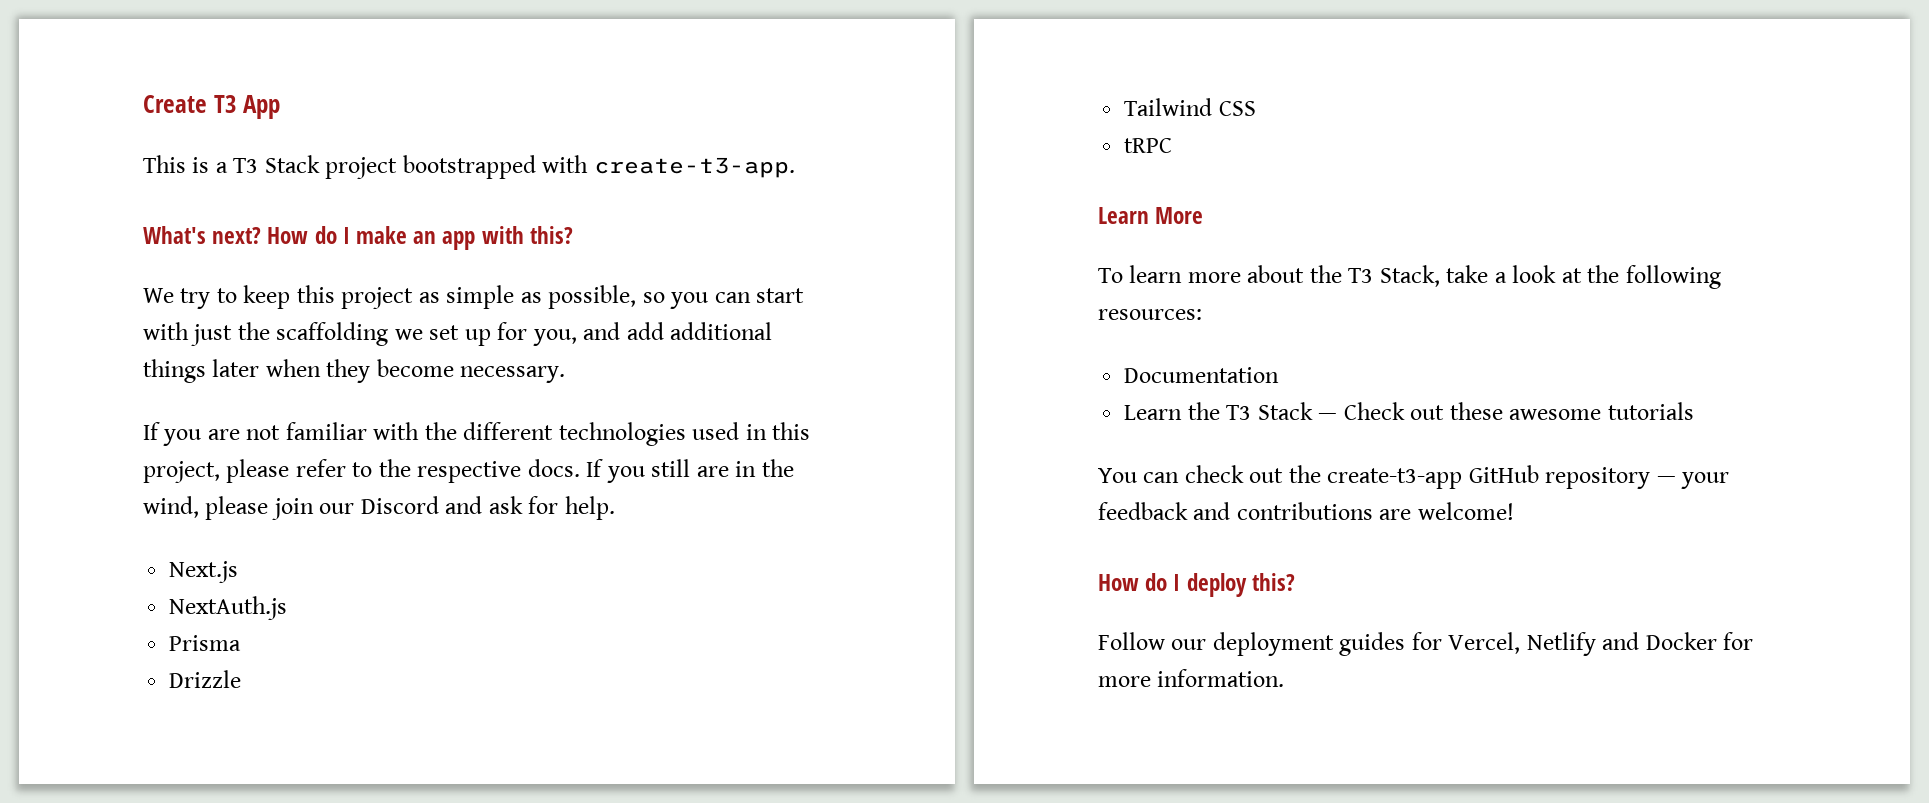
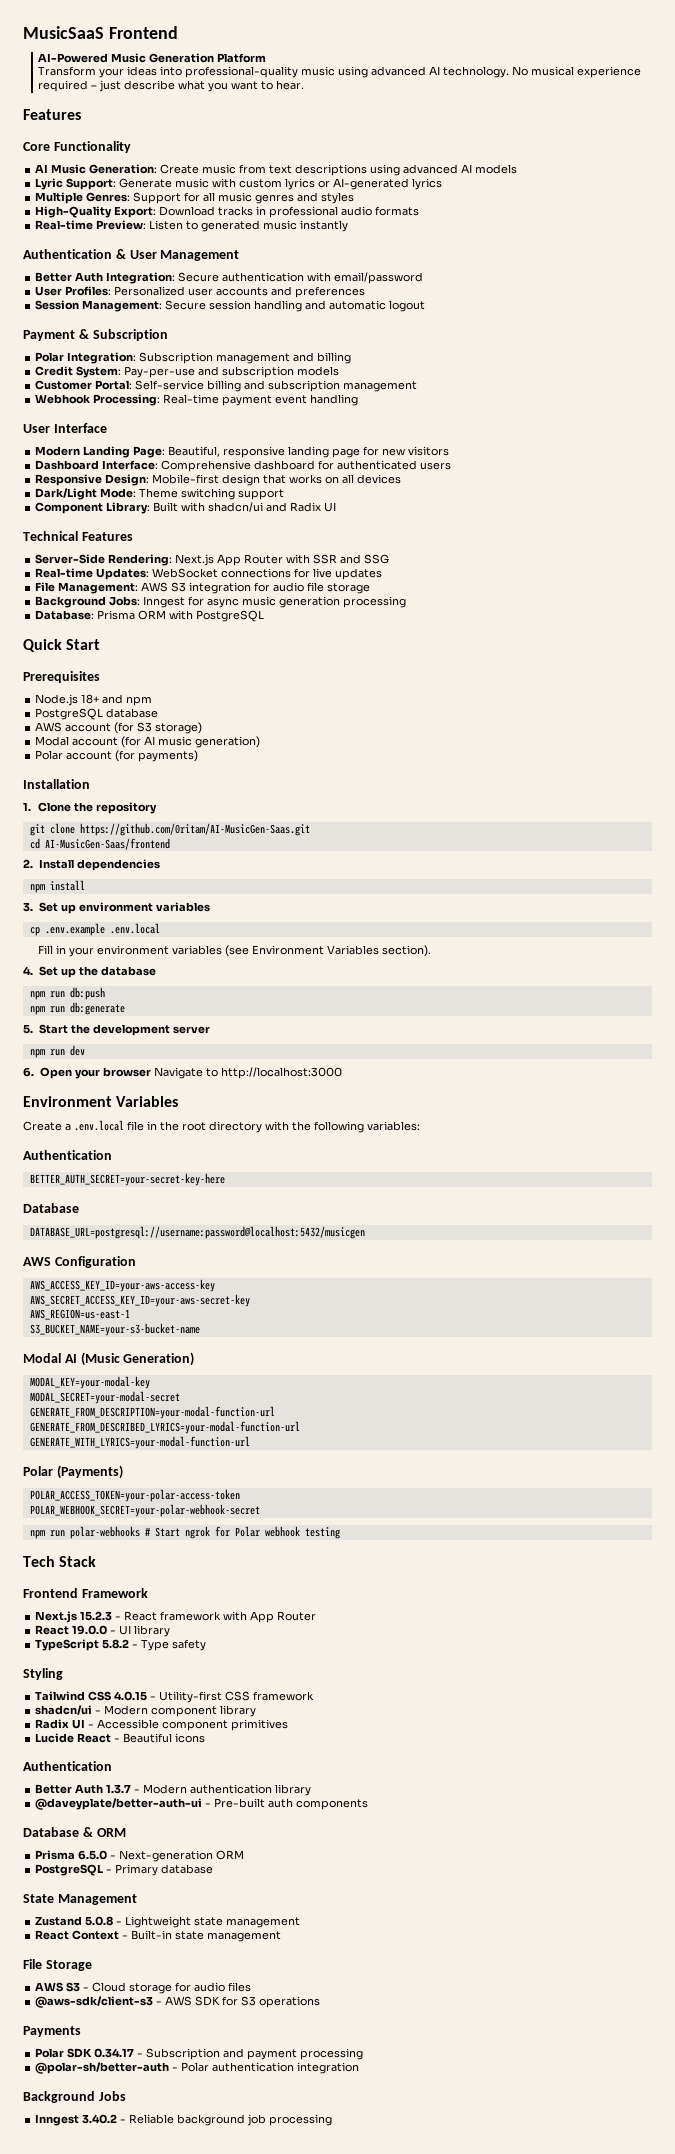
- Create T3 App
- This is a T3 Stack project bootstrapped with create-t3-app.
- What's next? How do I make an app with this?
- We try to keep this project as simple as possible, so you can start with just the scaffolding we set up for you, and add additional things later when they become necessary.
- If you are not familiar with the different technologies used in this project, please refer to the respective docs. If you still are in the wind, please join our Discord and ask for help.
- Next.js
- NextAuth.js
- Prisma
- Drizzle
- Tailwind CSS
- tRPC
- Learn More
- To learn more about the T3 Stack, take a look at the following resources:
- Documentation
- Learn the T3 Stack — Check out these awesome tutorials
- You can check out the create-t3-app GitHub repository — your feedback and contributions are welcome!
- How do I deploy this?
- Follow our deployment guides for Vercel, Netlify and Docker for more information.
+ MusicSaaS Frontend
+ AI-Powered Music Generation Platform
+ Transform your ideas into professional-quality music using advanced AI technology. No musical experience required – just describe what you want to hear.
+ Features
+ Core Functionality
+ AI Music Generation: Create music from text descriptions using advanced AI models
+ Lyric Support: Generate music with custom lyrics or AI-generated lyrics
+ Multiple Genres: Support for all music genres and styles
+ High-Quality Export: Download tracks in professional audio formats
+ Real-time Preview: Listen to generated music instantly
+ Authentication & User Management
+ Better Auth Integration: Secure authentication with email/password
+ User Profiles: Personalized user accounts and preferences
+ Session Management: Secure session handling and automatic logout
+ Payment & Subscription
+ Polar Integration: Subscription management and billing
+ Credit System: Pay-per-use and subscription models
+ Customer Portal: Self-service billing and subscription management
+ Webhook Processing: Real-time payment event handling
+ User Interface
+ Modern Landing Page: Beautiful, responsive landing page for new visitors
+ Dashboard Interface: Comprehensive dashboard for authenticated users
+ Responsive Design: Mobile-first design that works on all devices
+ Dark/Light Mode: Theme switching support
+ Component Library: Built with shadcn/ui and Radix UI
+ Technical Features
+ Server-Side Rendering: Next.js App Router with SSR and SSG
+ Real-time Updates: WebSocket connections for live updates
+ File Management: AWS S3 integration for audio file storage
+ Background Jobs: Inngest for async music generation processing
+ Database: Prisma ORM with PostgreSQL
+ Quick Start
+ Prerequisites
+ Node.js 18+ and npm
+ PostgreSQL database
+ AWS account (for S3 storage)
+ Modal account (for AI music generation)
+ Polar account (for payments)
+ Installation
+ 1. Clone the repository
+ git clone https://github.com/0ritam/AI-MusicGen-Saas.git
+ cd AI-MusicGen-Saas/frontend
+ 2. Install dependencies
+ npm install
+ 3. Set up environment variables
+ cp .env.example .env.local
+ Fill in your environment variables (see Environment Variables section).
+ 4. Set up the database
+ npm run db:push
+ npm run db:generate
+ 5. Start the development server
+ npm run dev
+ 6. Open your browser Navigate to http://localhost:3000
+ Environment Variables
+ Create a .env.local file in the root directory with the following variables:
+ Authentication
+ BETTER_AUTH_SECRET=your-secret-key-here
+ Database
+ DATABASE_URL=postgresql://username:password@localhost:5432/musicgen
+ AWS Configuration
+ AWS_ACCESS_KEY_ID=your-aws-access-key
+ AWS_SECRET_ACCESS_KEY_ID=your-aws-secret-key
+ AWS_REGION=us-east-1
+ S3_BUCKET_NAME=your-s3-bucket-name
+ Modal AI (Music Generation)
+ MODAL_KEY=your-modal-key
+ MODAL_SECRET=your-modal-secret
+ GENERATE_FROM_DESCRIPTION=your-modal-function-url
+ GENERATE_FROM_DESCRIBED_LYRICS=your-modal-function-url
+ GENERATE_WITH_LYRICS=your-modal-function-url
+ Polar (Payments)
+ POLAR_ACCESS_TOKEN=your-polar-access-token
+ POLAR_WEBHOOK_SECRET=your-polar-webhook-secret
+ npm run polar-webhooks # Start ngrok for Polar webhook testing
+ Tech Stack
+ Frontend Framework
+ Next.js 15.2.3 - React framework with App Router
+ React 19.0.0 - UI library
+ TypeScript 5.8.2 - Type safety
+ Styling
+ Tailwind CSS 4.0.15 - Utility-first CSS framework
+ shadcn/ui - Modern component library
+ Radix UI - Accessible component primitives
+ Lucide React - Beautiful icons
+ Authentication
+ Better Auth 1.3.7 - Modern authentication library
+ @daveyplate/better-auth-ui - Pre-built auth components
+ Database & ORM
+ Prisma 6.5.0 - Next-generation ORM
+ PostgreSQL - Primary database
+ State Management
+ Zustand 5.0.8 - Lightweight state management
+ React Context - Built-in state management
+ File Storage
+ AWS S3 - Cloud storage for audio files
+ @aws-sdk/client-s3 - AWS SDK for S3 operations
+ Payments
+ Polar SDK 0.34.17 - Subscription and payment processing
+ @polar-sh/better-auth - Polar authentication integration
+ Background Jobs
+ Inngest 3.40.2 - Reliable background job processing

